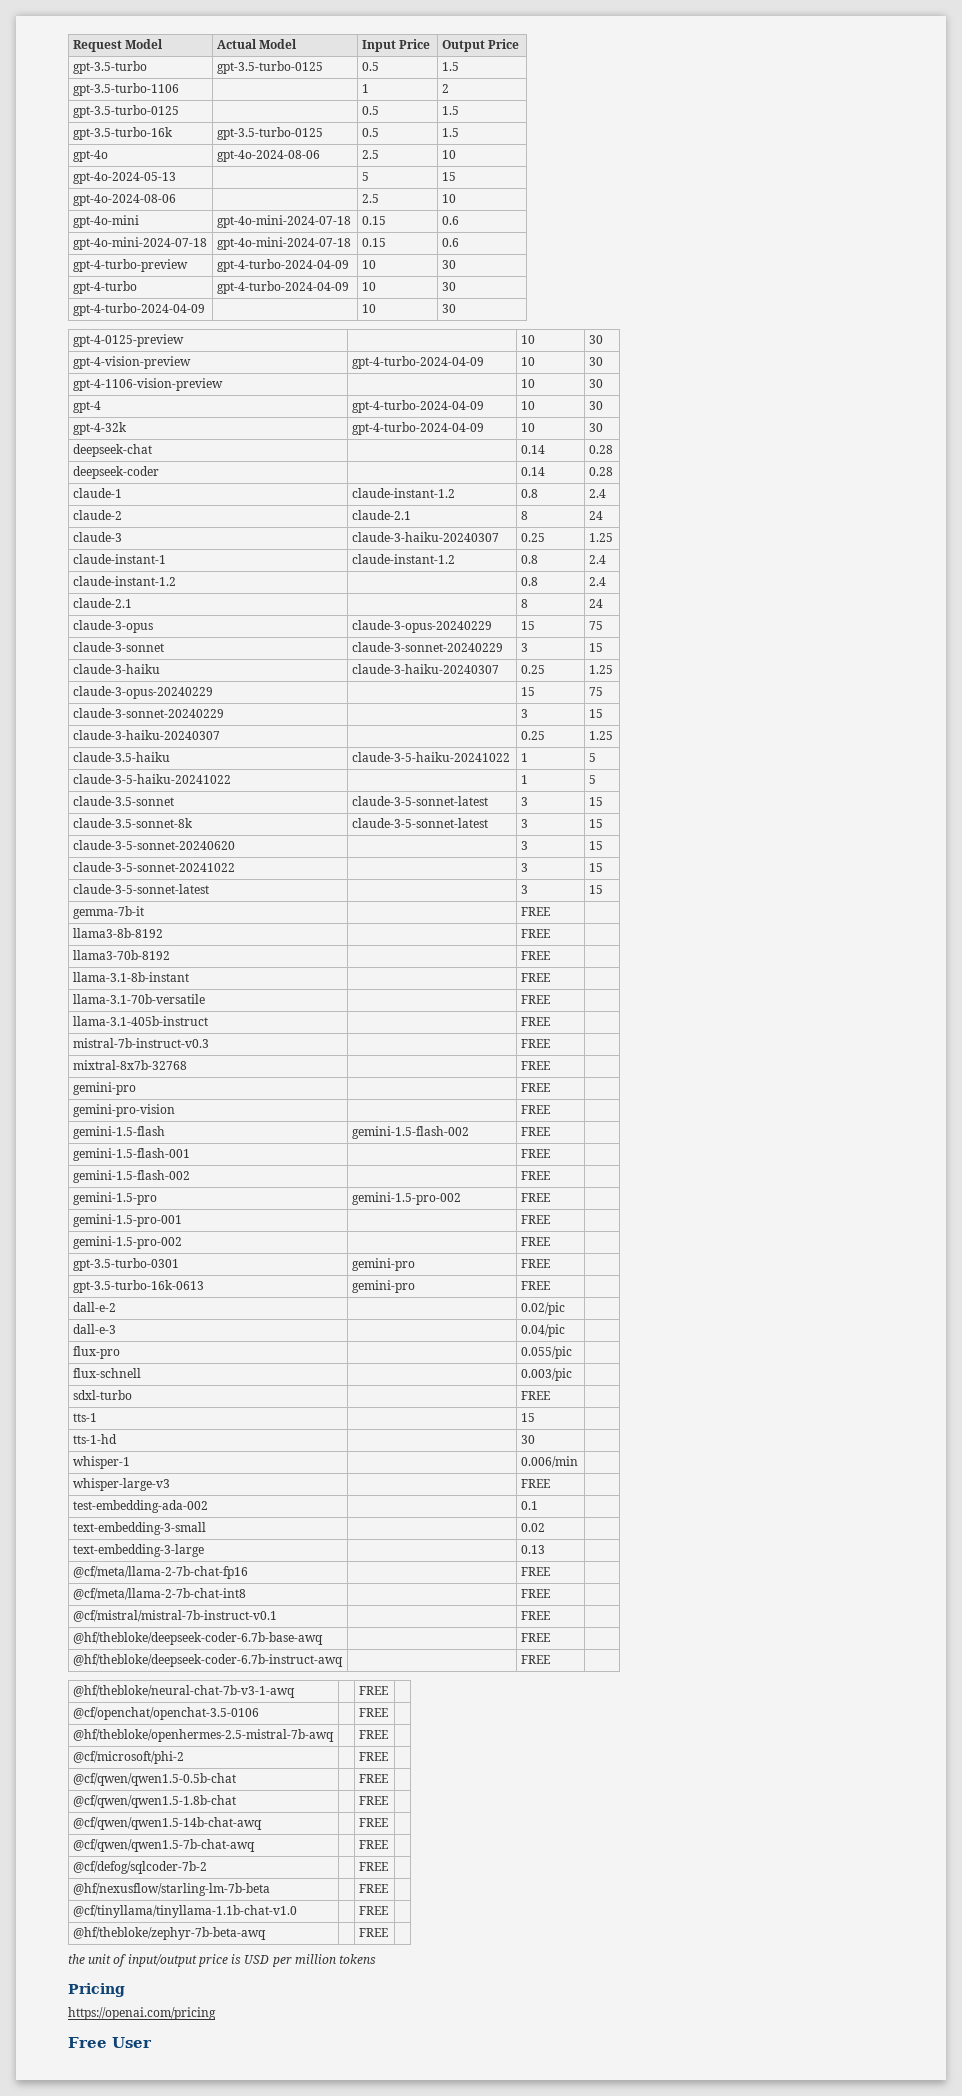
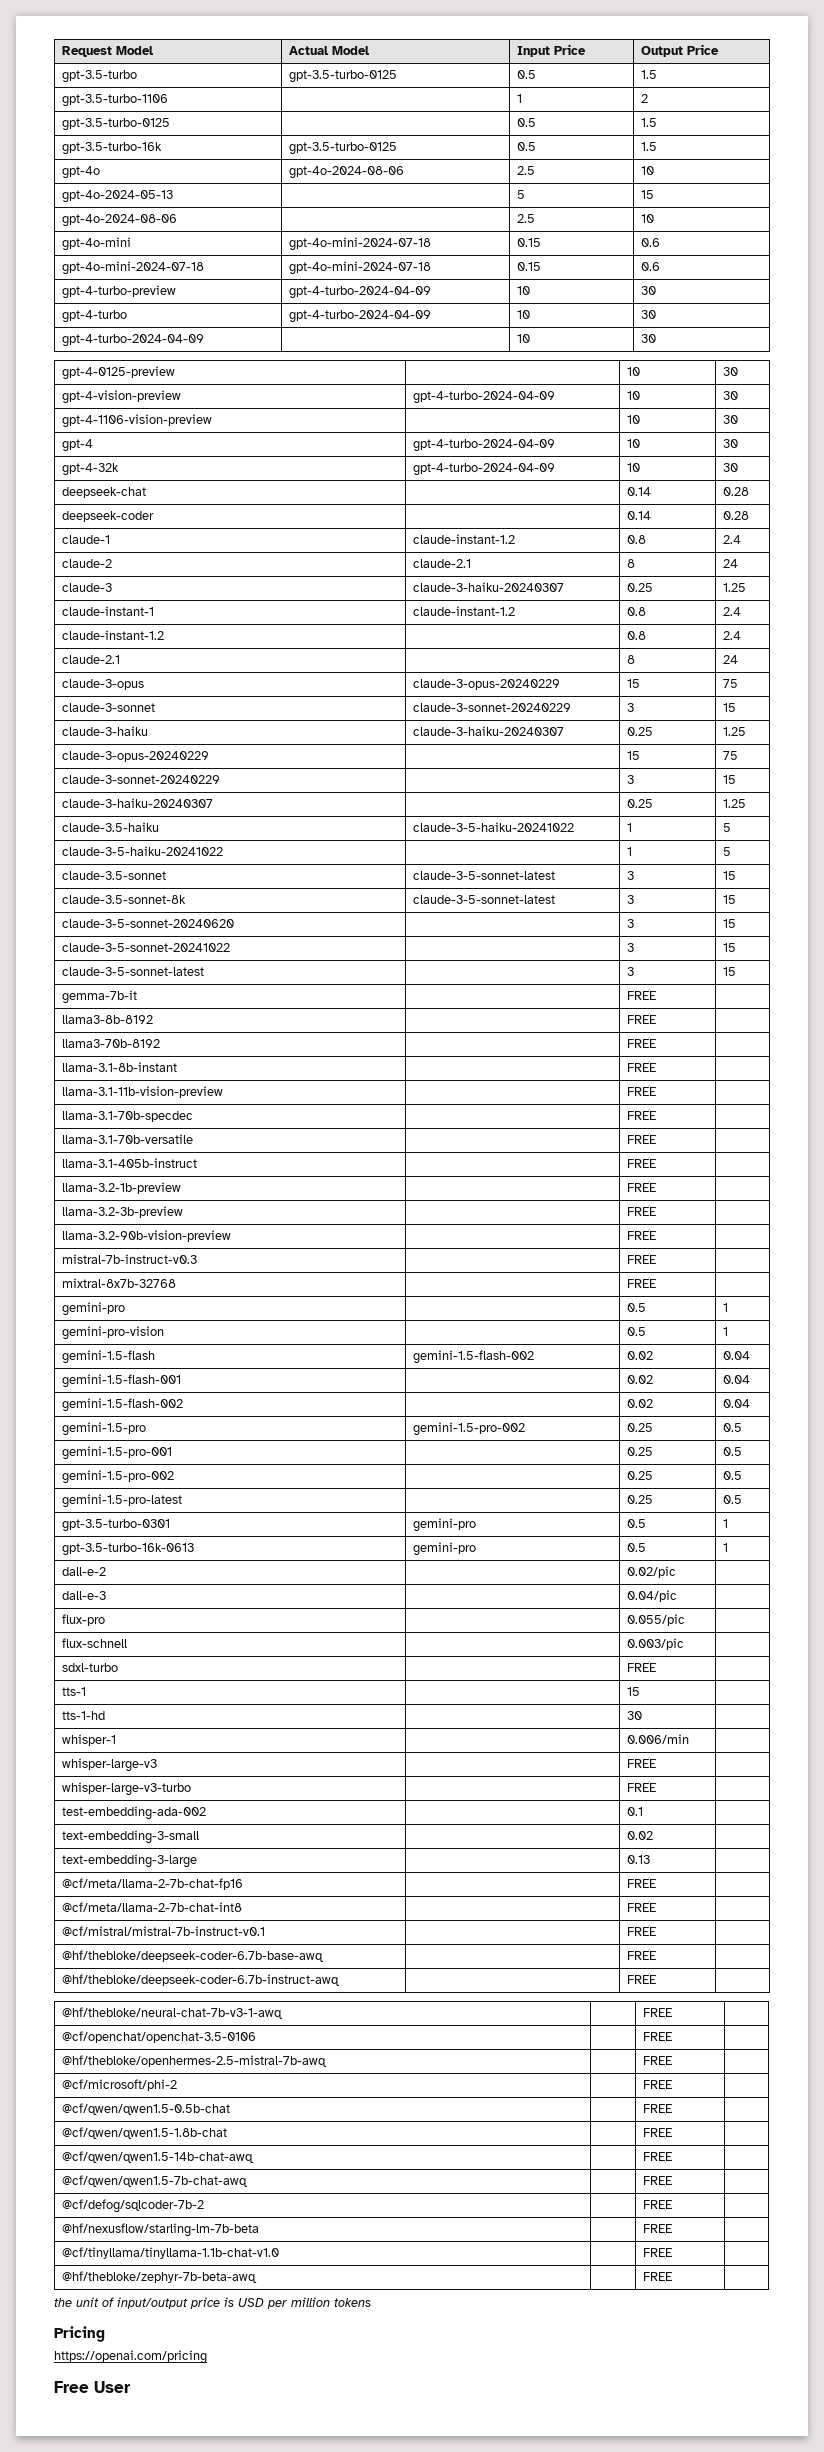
+ llama-3.1-11b-vision-preview | | FREE |
+ llama-3.1-70b-specdec | | FREE |
+ llama-3.2-1b-preview | | FREE |
+ llama-3.2-3b-preview | | FREE |
+ llama-3.2-90b-vision-preview | | FREE |
- gemini-pro | | FREE |
+ gemini-pro | | 0.5 | 1
- gemini-pro-vision | | FREE |
+ gemini-pro-vision | | 0.5 | 1
- gemini-1.5-flash | gemini-1.5-flash-002 | FREE |
+ gemini-1.5-flash | gemini-1.5-flash-002 | 0.02 | 0.04
- gemini-1.5-flash-001 | | FREE |
+ gemini-1.5-flash-001 | | 0.02 | 0.04
- gemini-1.5-flash-002 | | FREE |
+ gemini-1.5-flash-002 | | 0.02 | 0.04
- gemini-1.5-pro | gemini-1.5-pro-002 | FREE |
+ gemini-1.5-pro | gemini-1.5-pro-002 | 0.25 | 0.5
- gemini-1.5-pro-001 | | FREE |
+ gemini-1.5-pro-001 | | 0.25 | 0.5
- gemini-1.5-pro-002 | | FREE |
+ gemini-1.5-pro-002 | | 0.25 | 0.5
+ gemini-1.5-pro-latest | | 0.25 | 0.5
- gpt-3.5-turbo-0301 | gemini-pro | FREE |
+ gpt-3.5-turbo-0301 | gemini-pro | 0.5 | 1
- gpt-3.5-turbo-16k-0613 | gemini-pro | FREE |
+ gpt-3.5-turbo-16k-0613 | gemini-pro | 0.5 | 1
+ whisper-large-v3-turbo | | FREE |

